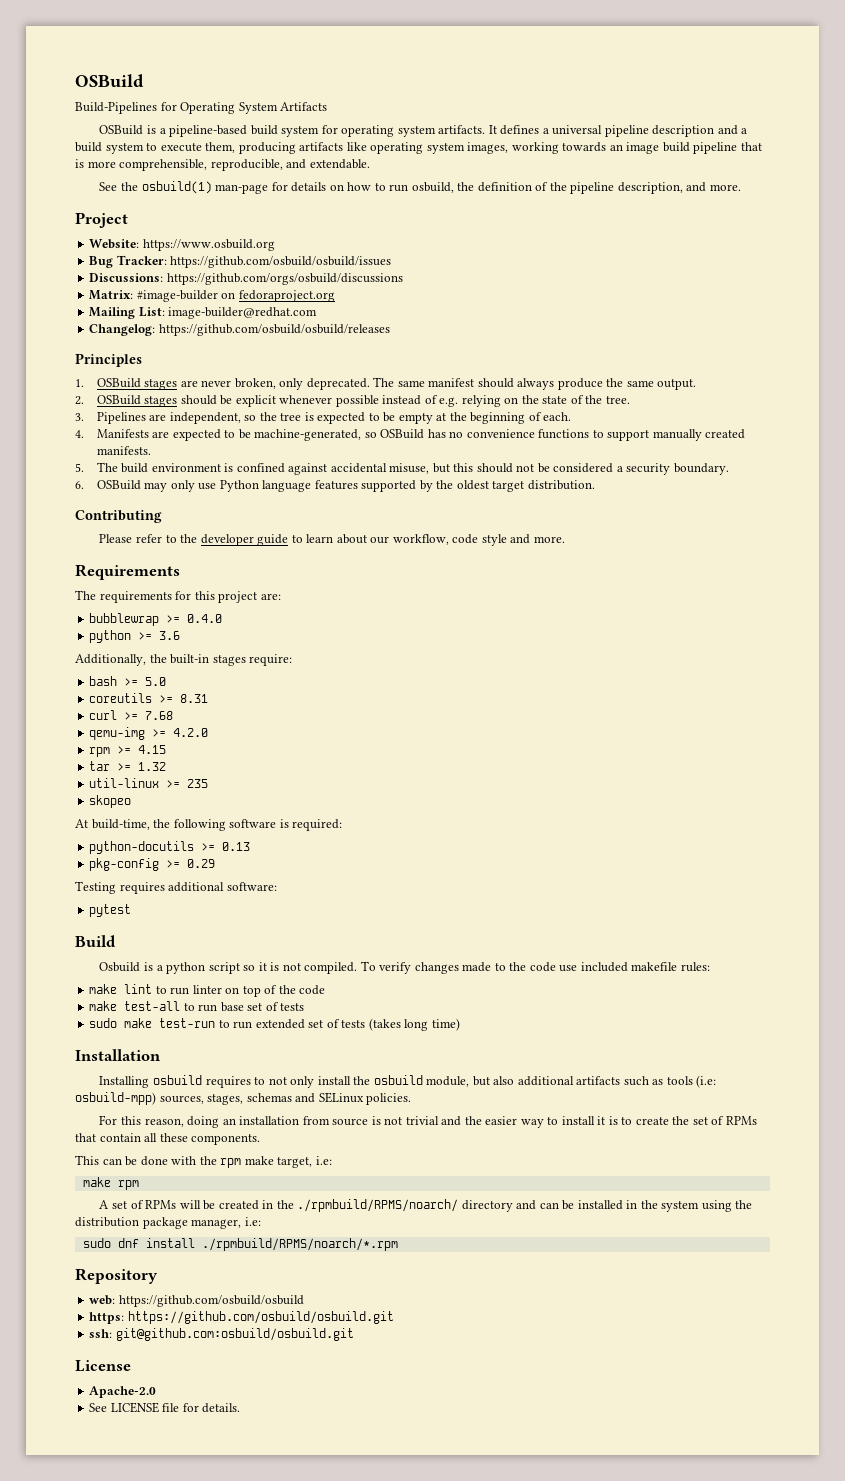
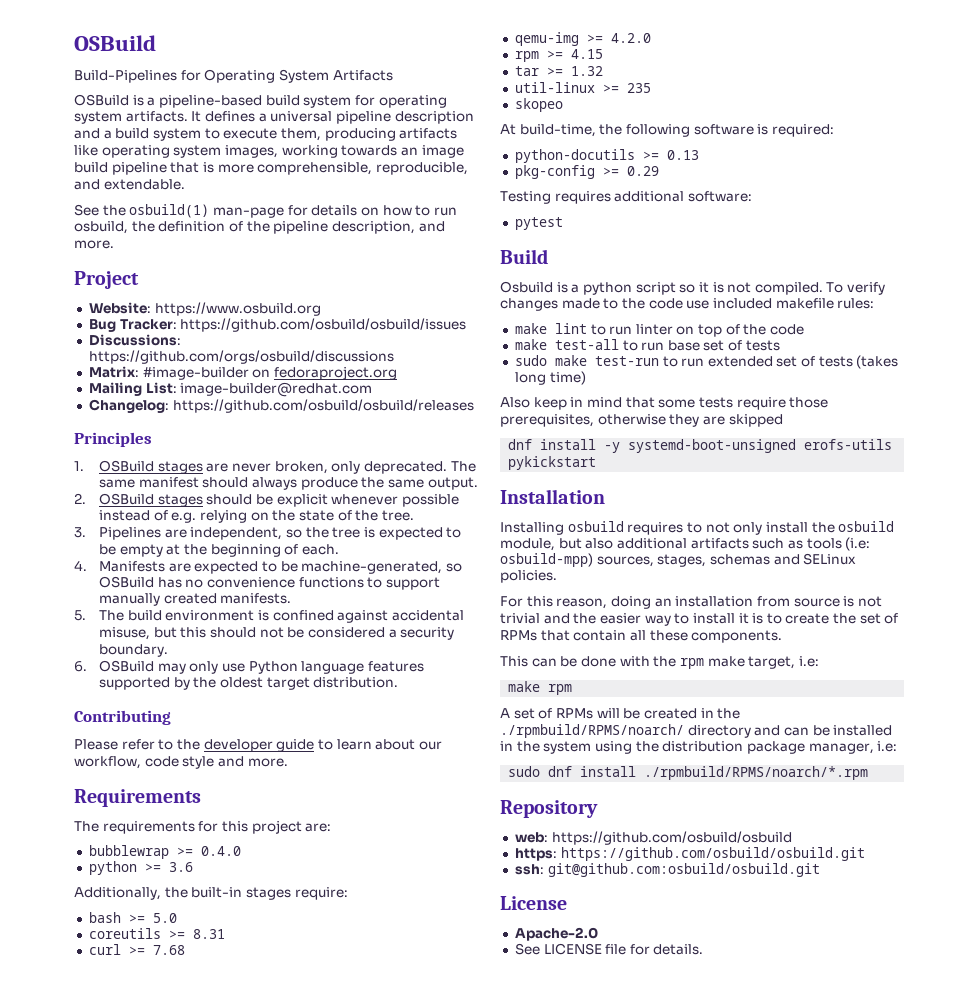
+ Also keep in mind that some tests require those prerequisites, otherwise they are skipped
+ dnf install -y systemd-boot-unsigned erofs-utils pykickstart

